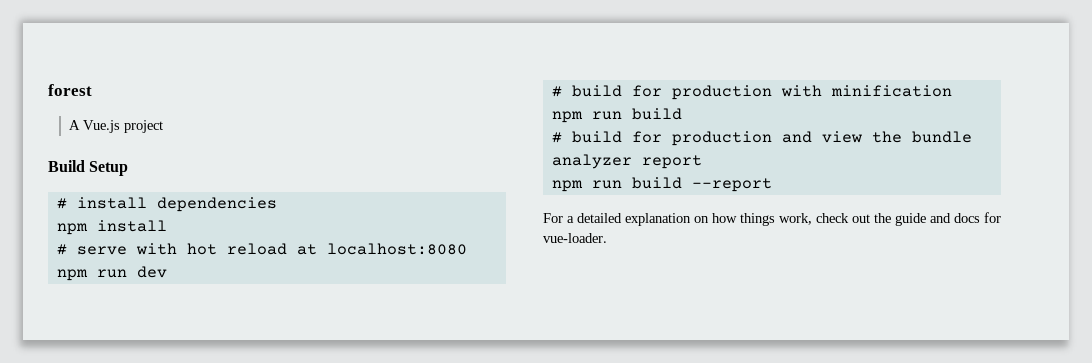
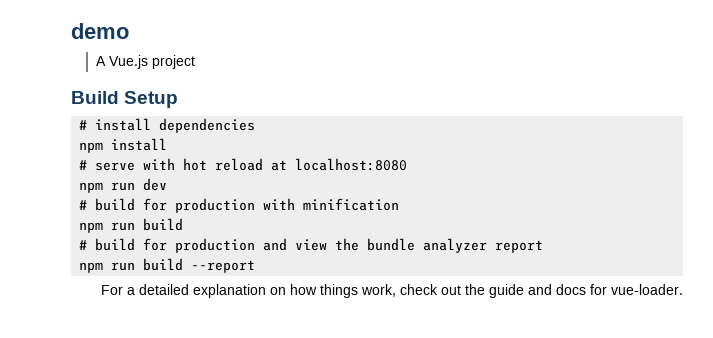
- forest
+ demo

